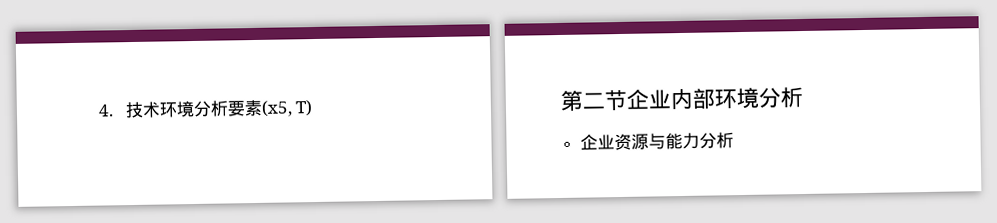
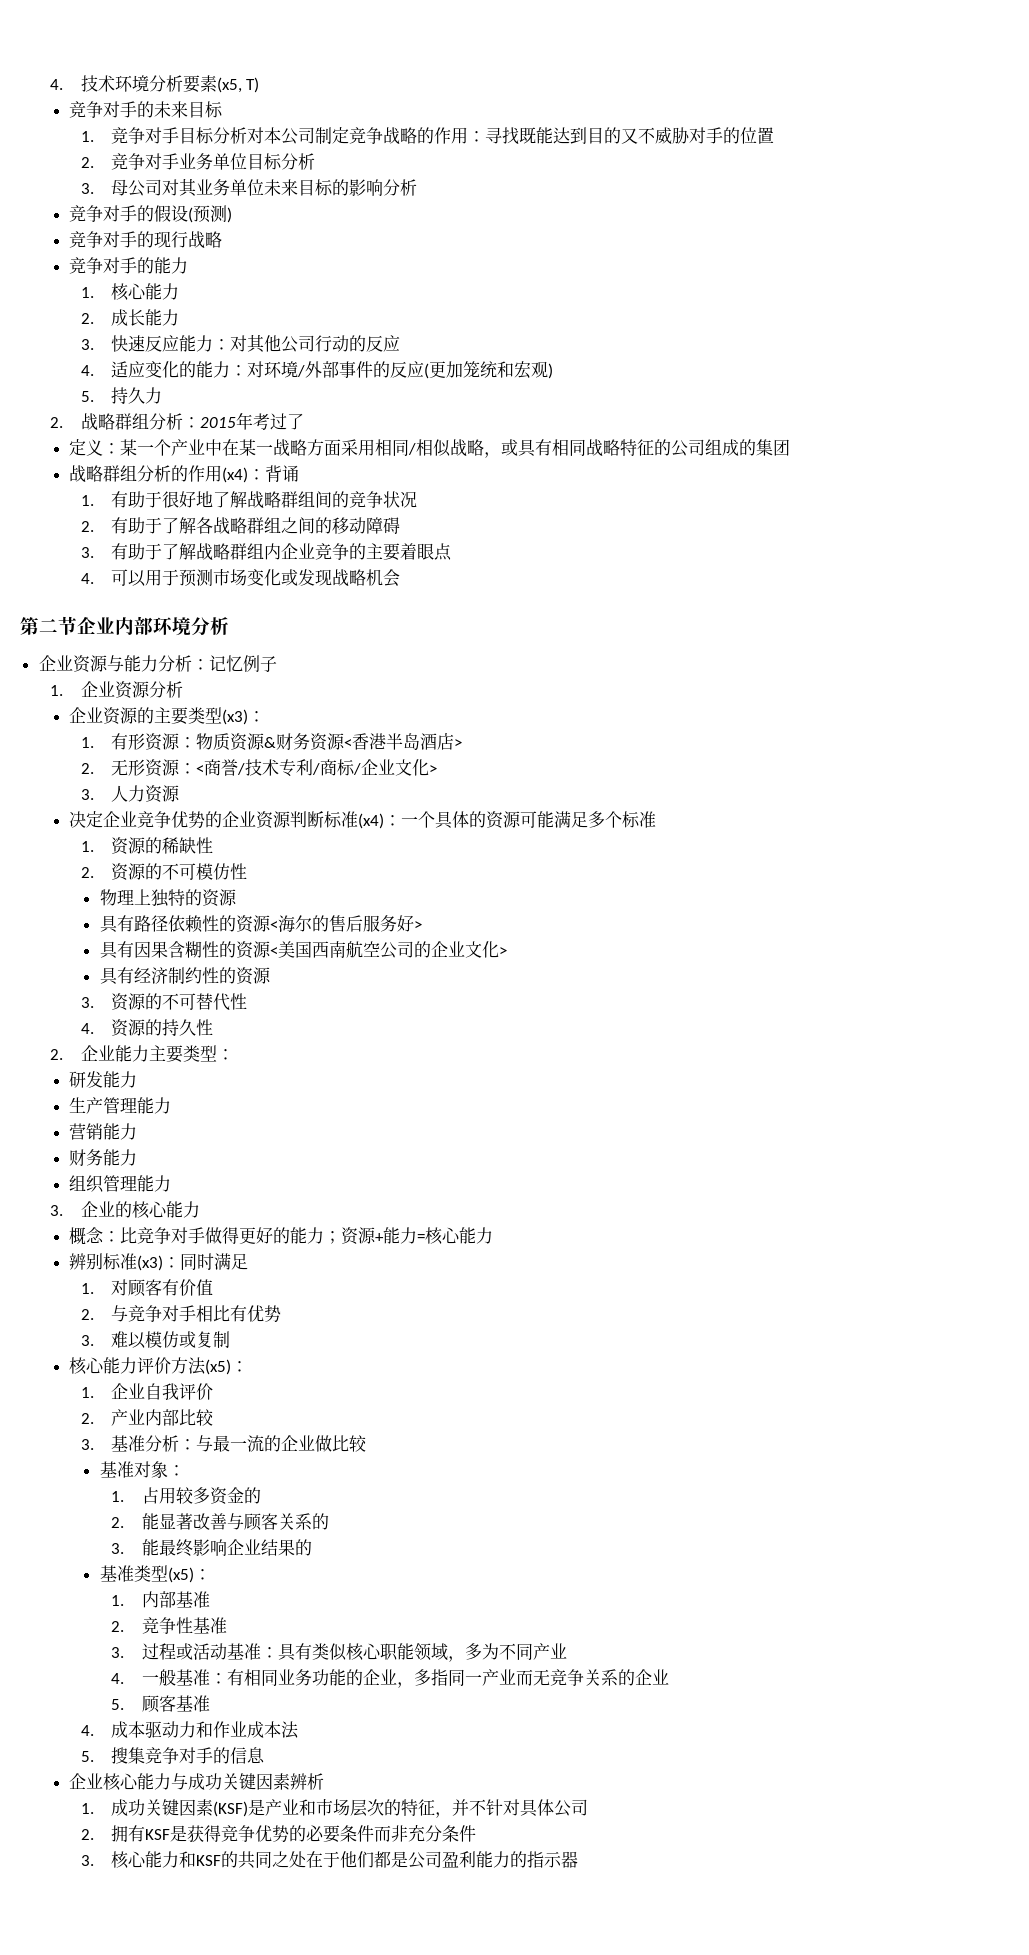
+ 竞争对手的未来目标
+ 1.竞争对手目标分析对本公司制定竞争战略的作用：寻找既能达到目的又不威胁对手的位置
+ 2.竞争对手业务单位目标分析
+ 3.母公司对其业务单位未来目标的影响分析
+ 竞争对手的假设(预测)
+ 竞争对手的现行战略
+ 竞争对手的能力
+ 1.核心能力
+ 2.成长能力
+ 3.快速反应能力：对其他公司行动的反应
+ 4.适应变化的能力：对环境/外部事件的反应(更加笼统和宏观)
+ 5.持久力
+ 2.战略群组分析：2015年考过了
+ 定义：某一个产业中在某一战略方面采用相同/相似战略，或具有相同战略特征的公司组成的集团
+ 战略群组分析的作用(x4)：背诵
+ 1.有助于很好地了解战略群组间的竞争状况
+ 2.有助于了解各战略群组之间的移动障碍
+ 3.有助于了解战略群组内企业竞争的主要着眼点
+ 4.可以用于预测市场变化或发现战略机会
- 企业资源与能力分析
+ 企业资源与能力分析：记忆例子
+ 1.企业资源分析
+ 企业资源的主要类型(x3)：
+ 1.有形资源：物质资源&财务资源<香港半岛酒店>
+ 2.无形资源：<商誉/技术专利/商标/企业文化>
+ 3.人力资源
+ 决定企业竞争优势的企业资源判断标准(x4)：一个具体的资源可能满足多个标准
+ 1.资源的稀缺性
+ 2.资源的不可模仿性
+ 物理上独特的资源
+ 具有路径依赖性的资源<海尔的售后服务好>
+ 具有因果含糊性的资源<美国西南航空公司的企业文化>
+ 具有经济制约性的资源
+ 3.资源的不可替代性
+ 4.资源的持久性
+ 2.企业能力主要类型：
+ 研发能力
+ 生产管理能力
+ 营销能力
+ 财务能力
+ 组织管理能力
+ 3.企业的核心能力
+ 概念：比竞争对手做得更好的能力；资源+能力=核心能力
+ 辨别标准(x3)：同时满足
+ 1.对顾客有价值
+ 2.与竞争对手相比有优势
+ 3.难以模仿或复制
+ 核心能力评价方法(x5)：
+ 1.企业自我评价
+ 2.产业内部比较
+ 3.基准分析：与最一流的企业做比较
+ 基准对象：
+ 1.占用较多资金的
+ 2.能显著改善与顾客关系的
+ 3.能最终影响企业结果的
+ 基准类型(x5)：
+ 1.内部基准
+ 2.竞争性基准
+ 3.过程或活动基准：具有类似核心职能领域，多为不同产业
+ 4.一般基准：有相同业务功能的企业，多指同一产业而无竞争关系的企业
+ 5.顾客基准
+ 4.成本驱动力和作业成本法
+ 5.搜集竞争对手的信息
+ 企业核心能力与成功关键因素辨析
+ 1.成功关键因素(KSF)是产业和市场层次的特征，并不针对具体公司
+ 2.拥有KSF是获得竞争优势的必要条件而非充分条件
+ 3.核心能力和KSF的共同之处在于他们都是公司盈利能力的指示器

